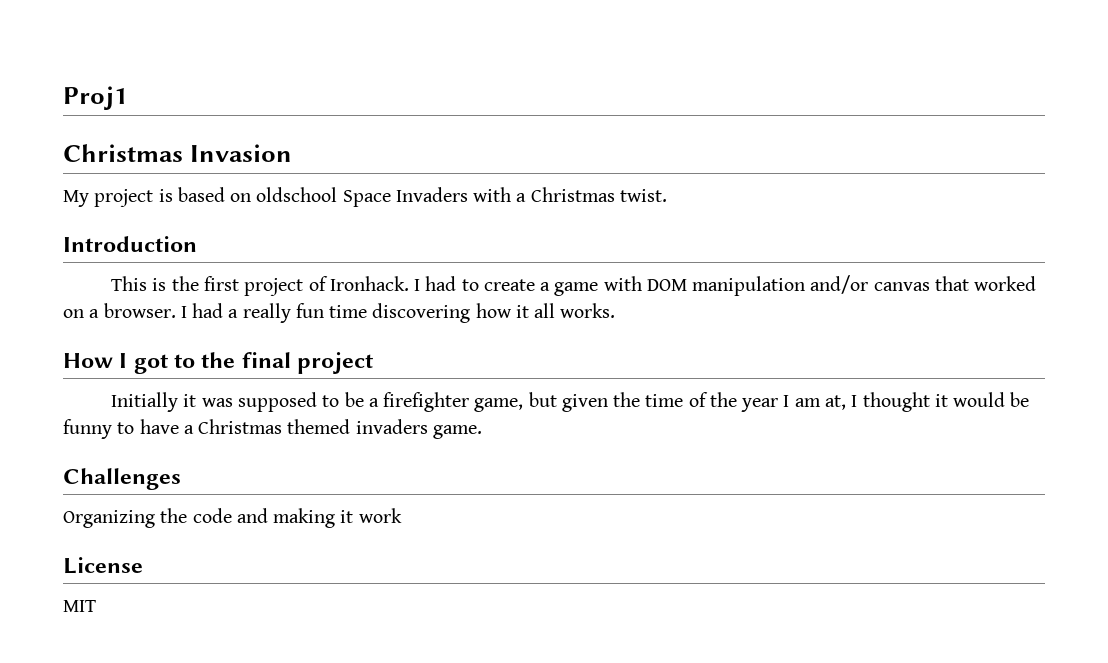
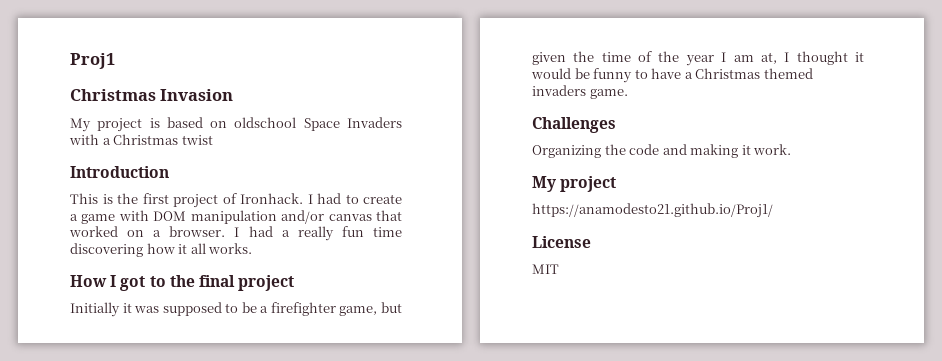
- My project is based on oldschool Space Invaders with a Christmas twist.
+ My project is based on oldschool Space Invaders with a Christmas twist
- Organizing the code and making it work
+ Organizing the code and making it work.
+ My project
+ https://anamodesto21.github.io/Proj1/

